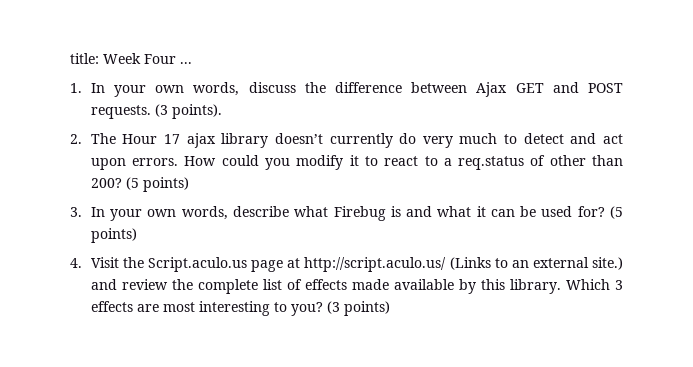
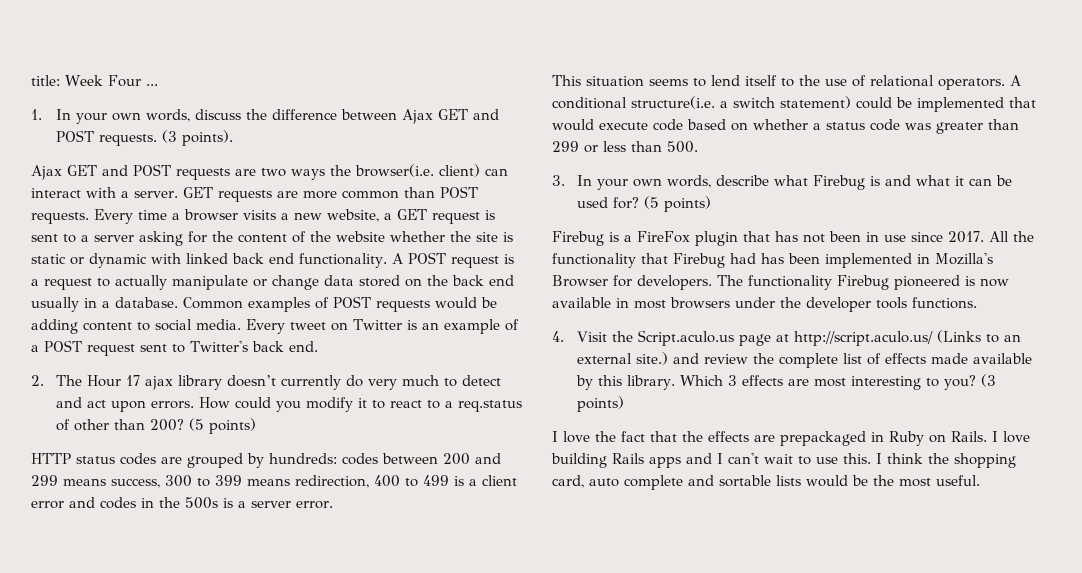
+ Ajax GET and POST requests are two ways the browser(i.e. client) can interact with a server. GET requests are more common than POST requests. Every time a browser visits a new website, a GET request is sent to a server asking for the content of the website whether the site is static or dynamic with linked back end functionality. A POST request is a request to actually manipulate or change data stored on the back end usually in a database. Common examples of POST requests would be adding content to social media. Every tweet on Twitter is an example of a POST request sent to Twitter's back end.
+ HTTP status codes are grouped by hundreds: codes between 200 and 299 means success, 300 to 399 means redirection, 400 to 499 is a client error and codes in the 500s is a server error.
+ This situation seems to lend itself to the use of relational operators. A conditional structure(i.e. a switch statement) could be implemented that would execute code based on whether a status code was greater than 299 or less than 500.
+ Firebug is a FireFox plugin that has not been in use since 2017. All the functionality that Firebug had has been implemented in Mozilla's Browser for developers. The functionality Firebug pioneered is now available in most browsers under the developer tools functions.
+ I love the fact that the effects are prepackaged in Ruby on Rails. I love building Rails apps and I can't wait to use this. I think the shopping card, auto complete and sortable lists would be the most useful.

